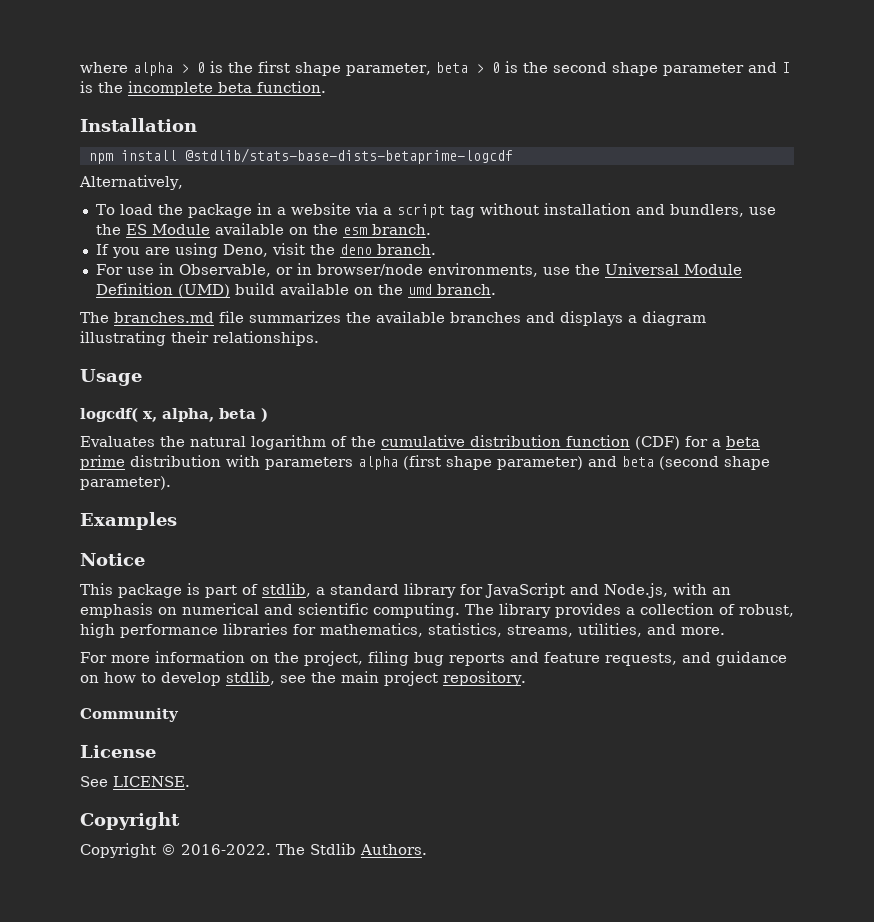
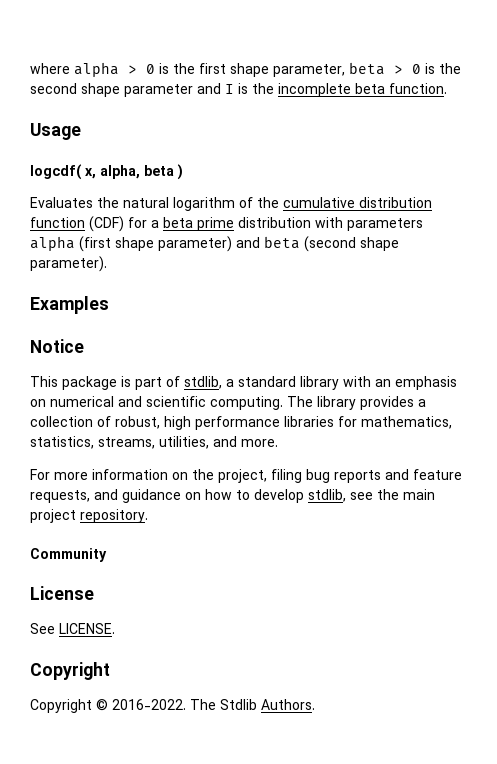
- Installation
- npm install @stdlib/stats-base-dists-betaprime-logcdf
- Alternatively,
- To load the package in a website via a script tag without installation and bundlers, use the ES Module available on the esm branch.
- If you are using Deno, visit the deno branch.
- For use in Observable, or in browser/node environments, use the Universal Module Definition (UMD) build available on the umd branch.
- The branches.md file summarizes the available branches and displays a diagram illustrating their relationships.
- This package is part of stdlib, a standard library for JavaScript and Node.js, with an emphasis on numerical and scientific computing.
+ This package is part of stdlib, a standard library with an emphasis on numerical and scientific computing.

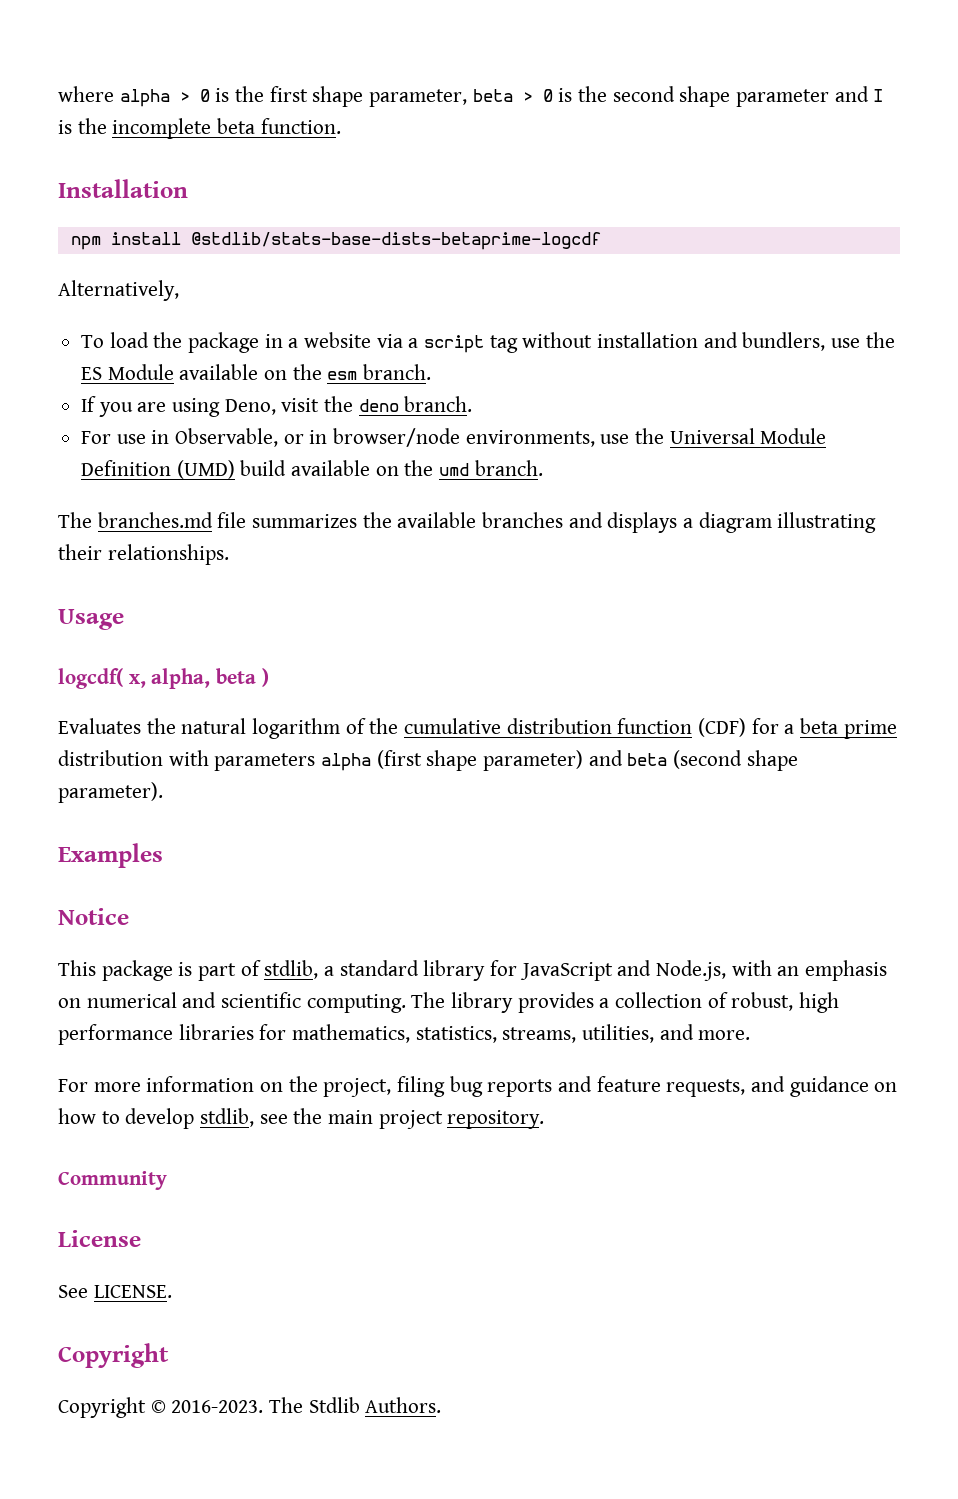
+ Installation
+ npm install @stdlib/stats-base-dists-betaprime-logcdf
+ Alternatively,
+ To load the package in a website via a script tag without installation and bundlers, use the ES Module available on the esm branch.
+ If you are using Deno, visit the deno branch.
+ For use in Observable, or in browser/node environments, use the Universal Module Definition (UMD) build available on the umd branch.
+ The branches.md file summarizes the available branches and displays a diagram illustrating their relationships.
- This package is part of stdlib, a standard library with an emphasis on numerical and scientific computing.
+ This package is part of stdlib, a standard library for JavaScript and Node.js, with an emphasis on numerical and scientific computing.
- Copyright © 2016-2022.
+ Copyright © 2016-2023.

